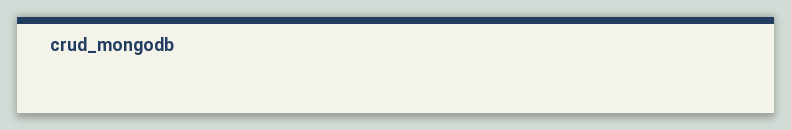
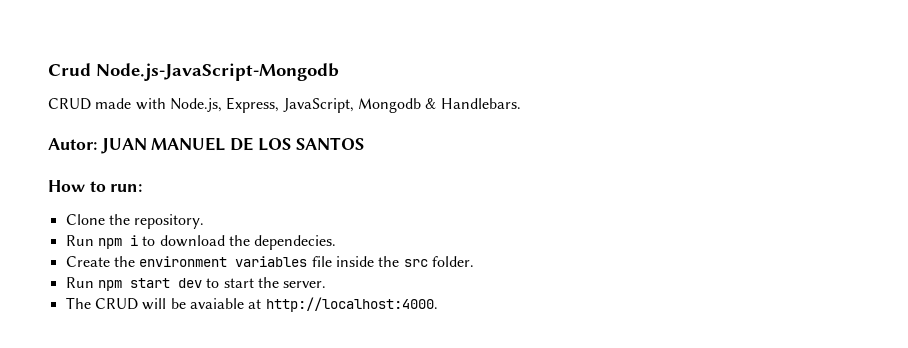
- crud_mongodb
+ Crud Node.js-JavaScript-Mongodb
+ CRUD made with Node.js, Express, JavaScript, Mongodb & Handlebars.
+ Autor: JUAN MANUEL DE LOS SANTOS
+ How to run:
+ Clone the repository.
+ Run npm i to download the dependecies.
+ Create the environment variables file inside the src folder.
+ Run npm start dev to start the server.
+ The CRUD will be avaiable at http://localhost:4000.

